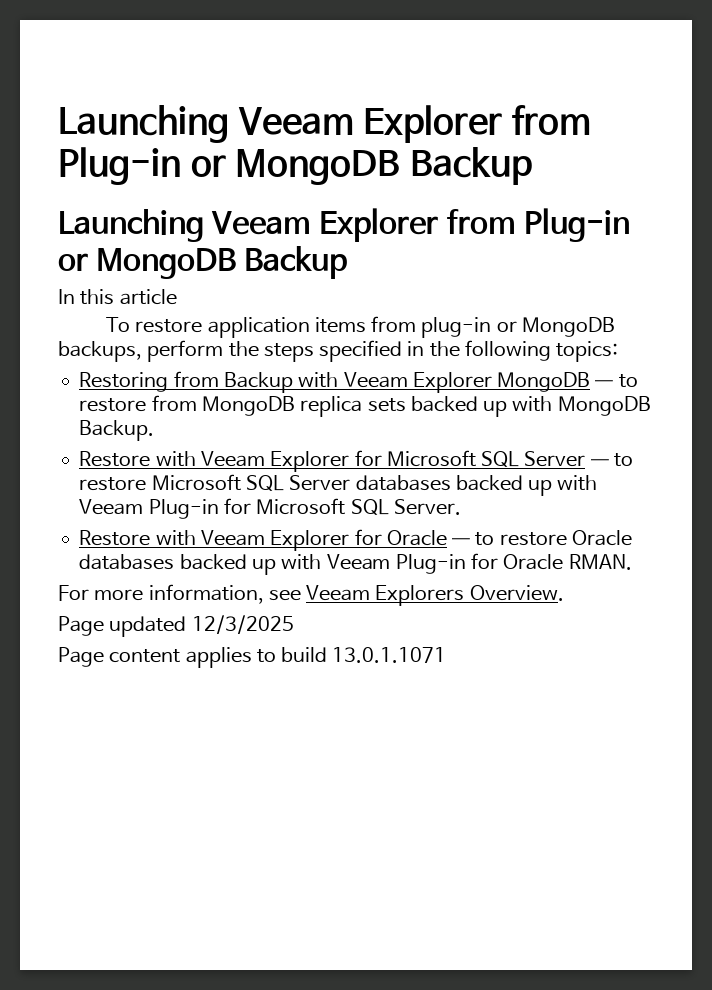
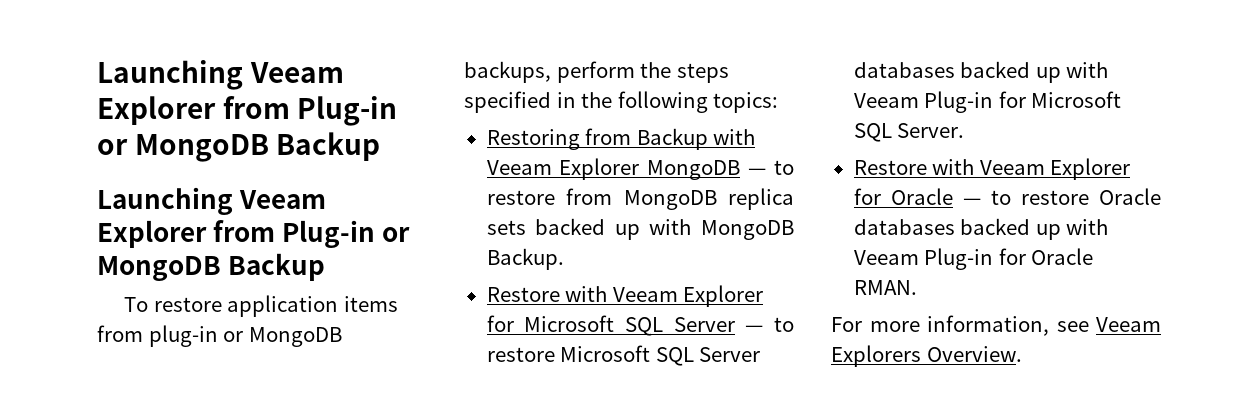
- In this article
- Page updated 12/3/2025
- Page content applies to build 13.0.1.1071

